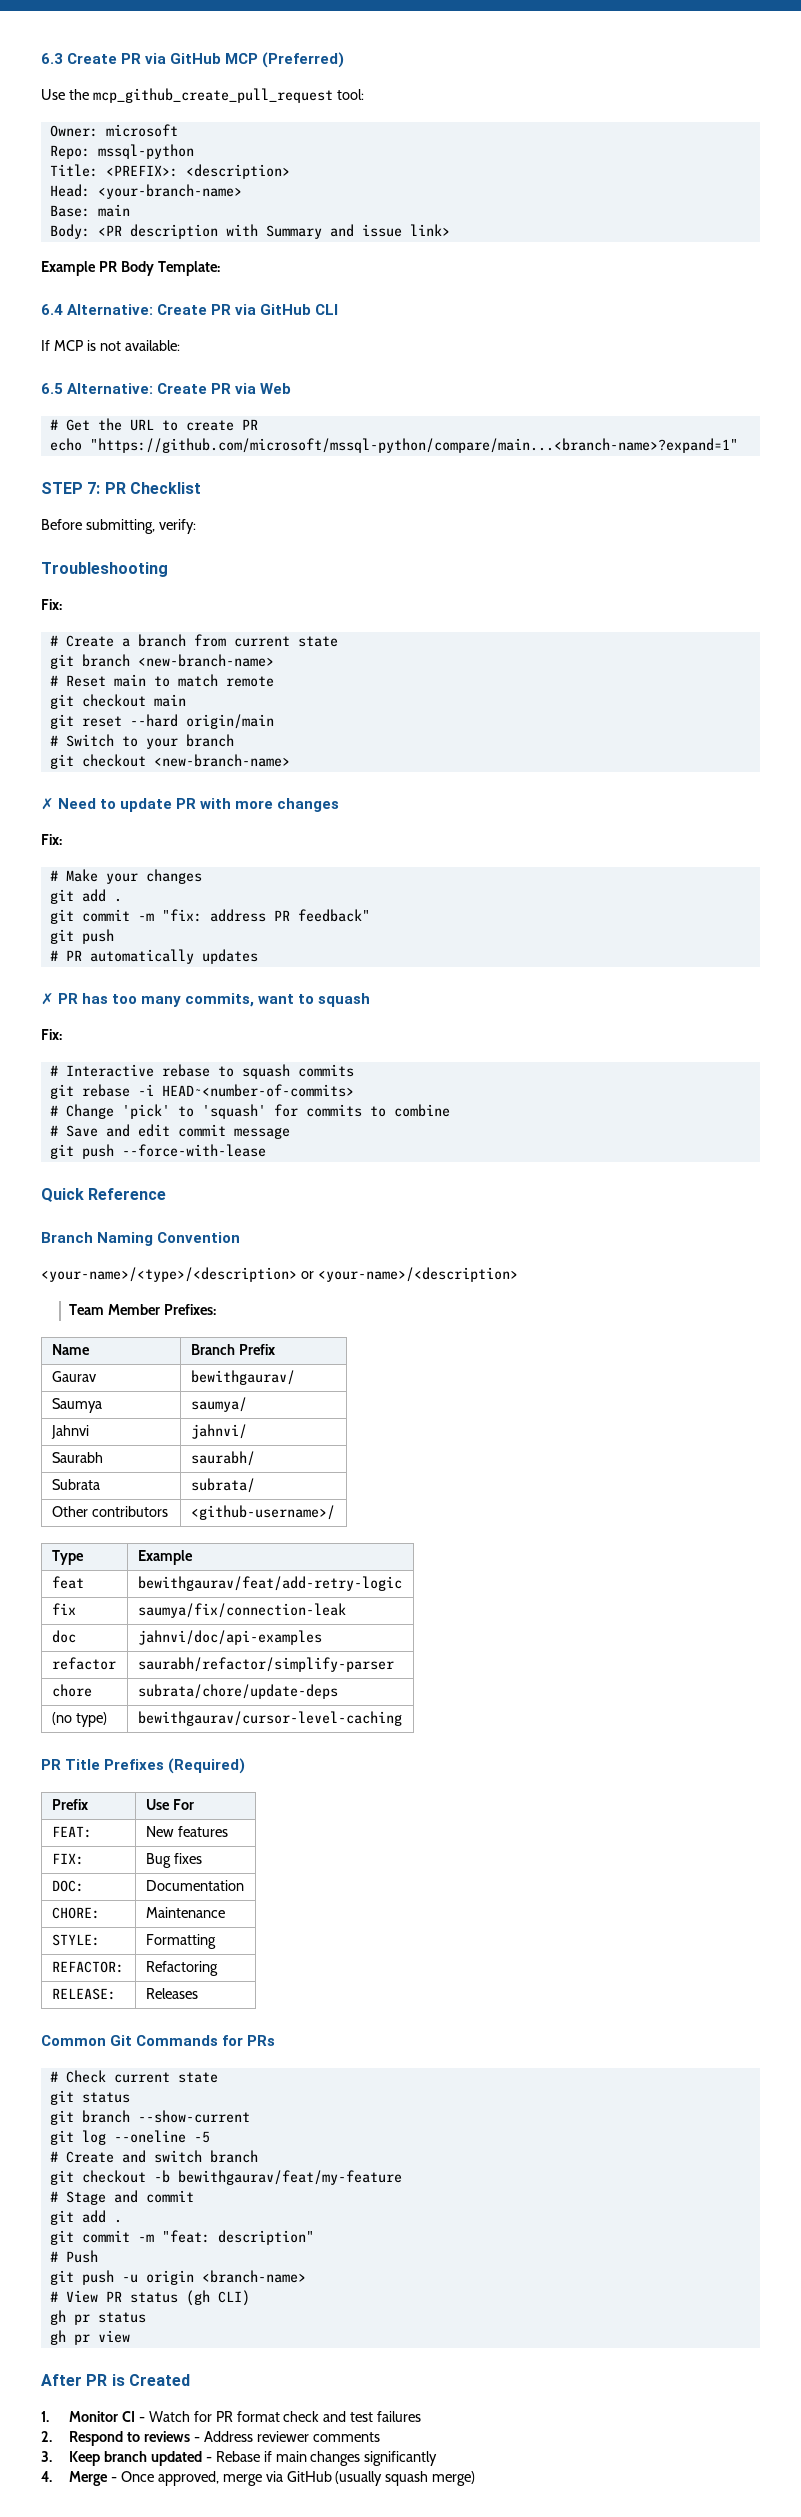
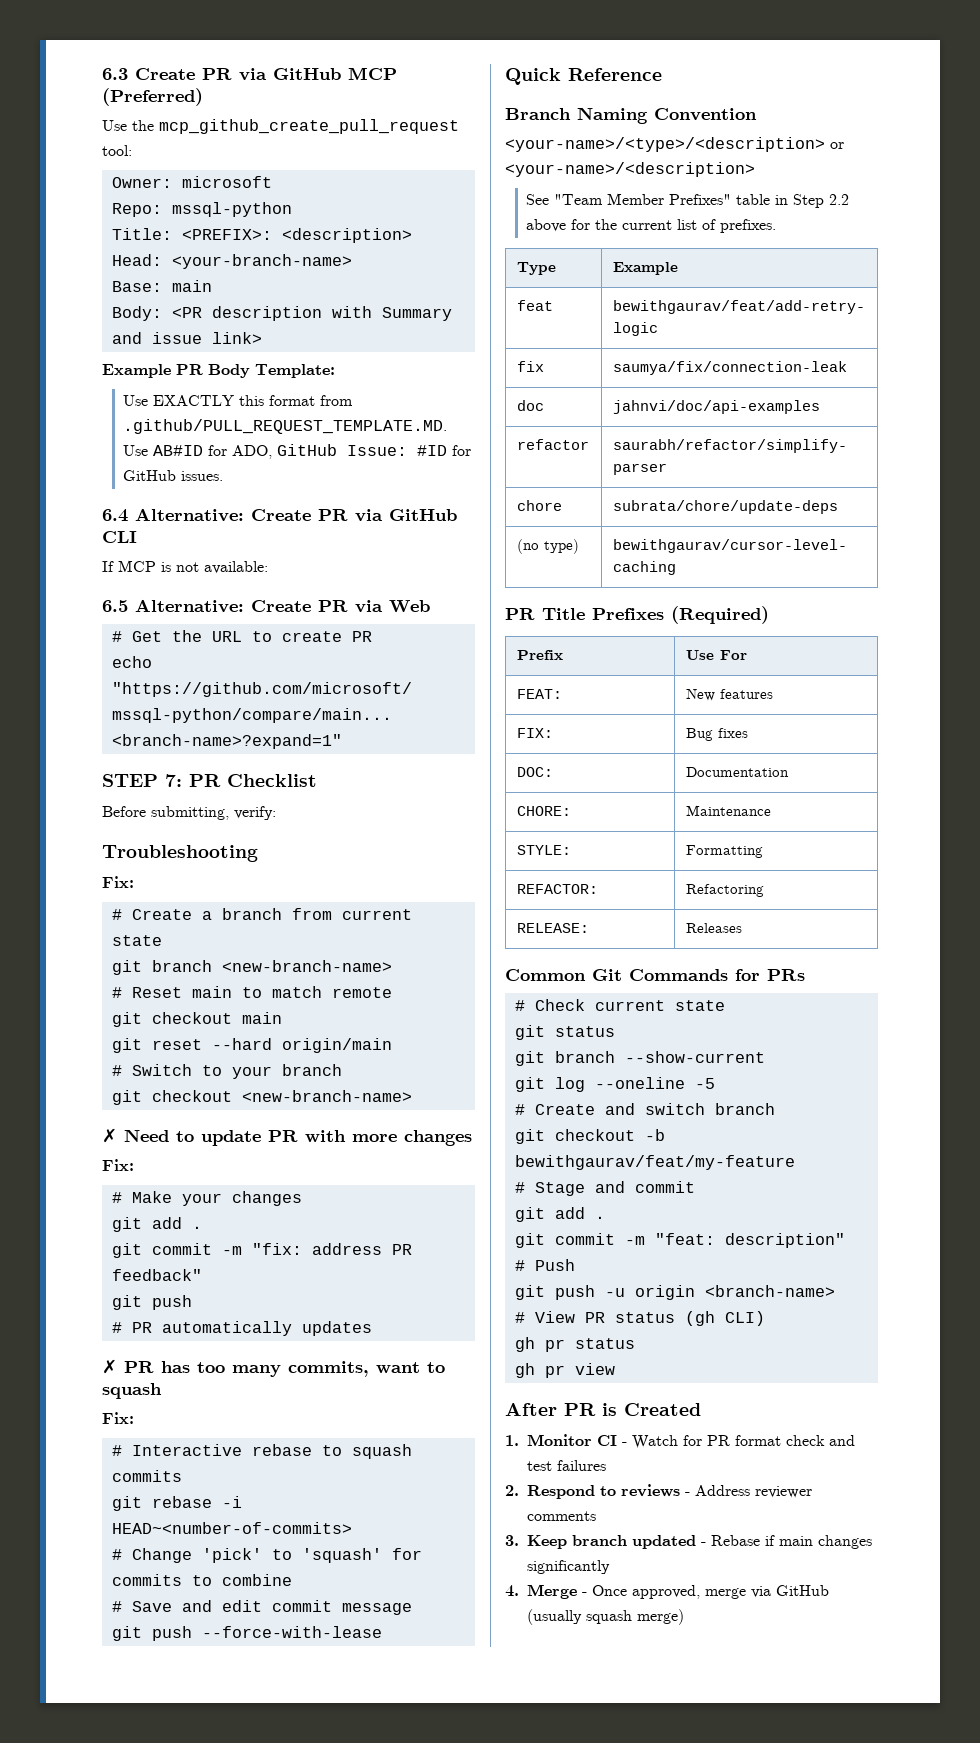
+ Use EXACTLY this format from .github/PULL_REQUEST_TEMPLATE.MD. Use AB#ID for ADO, GitHub Issue: #ID for GitHub issues.
- Team Member Prefixes:
- Name | Branch Prefix
- Gaurav | bewithgaurav/
- Saumya | saumya/
- Jahnvi | jahnvi/
- Saurabh | saurabh/
- Subrata | subrata/
- Other contributors | <github-username>/
+ See "Team Member Prefixes" table in Step 2.2 above for the current list of prefixes.

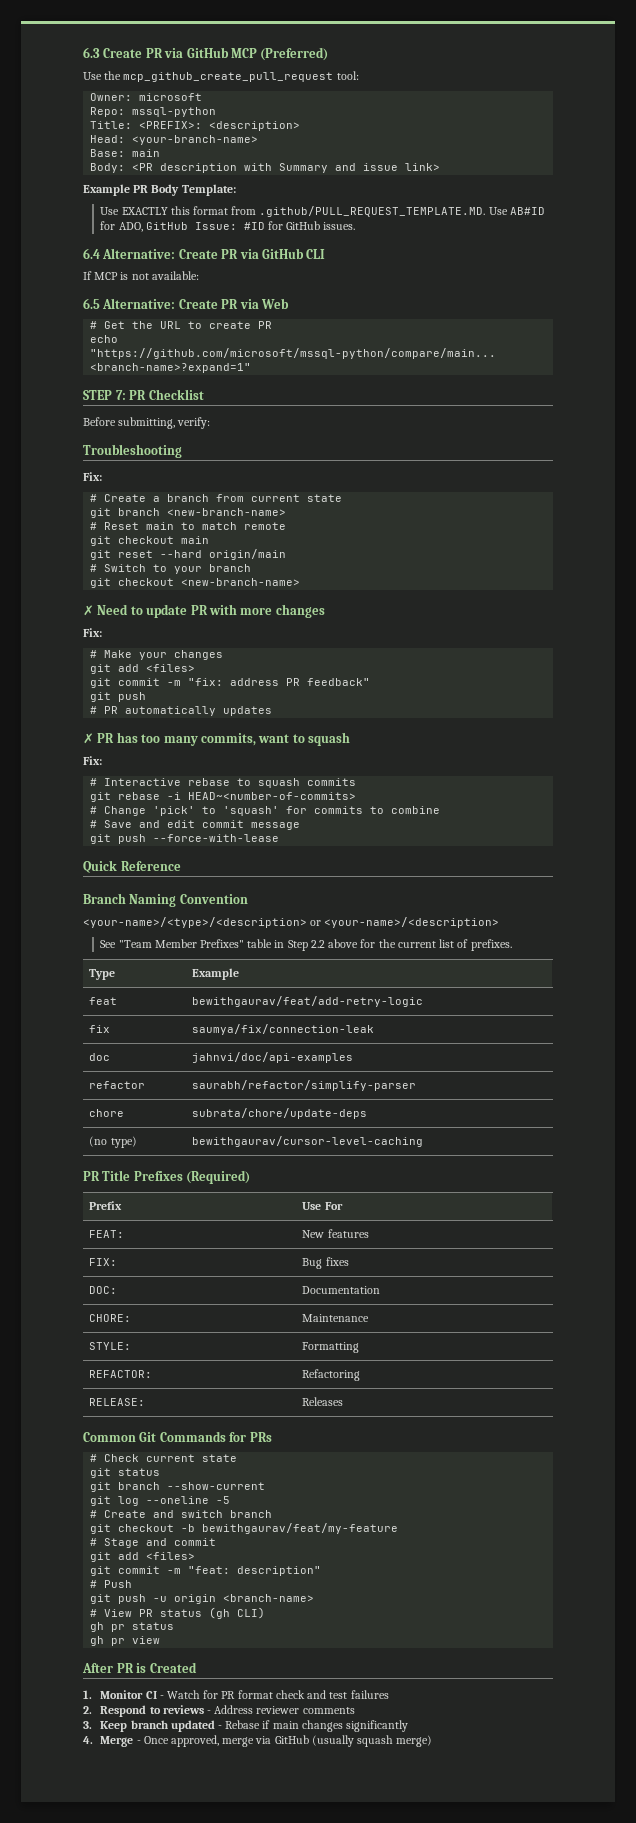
  # Make your changes
- git add .
+ git add <files>
  # Stage and commit
- git add .
+ git add <files>

